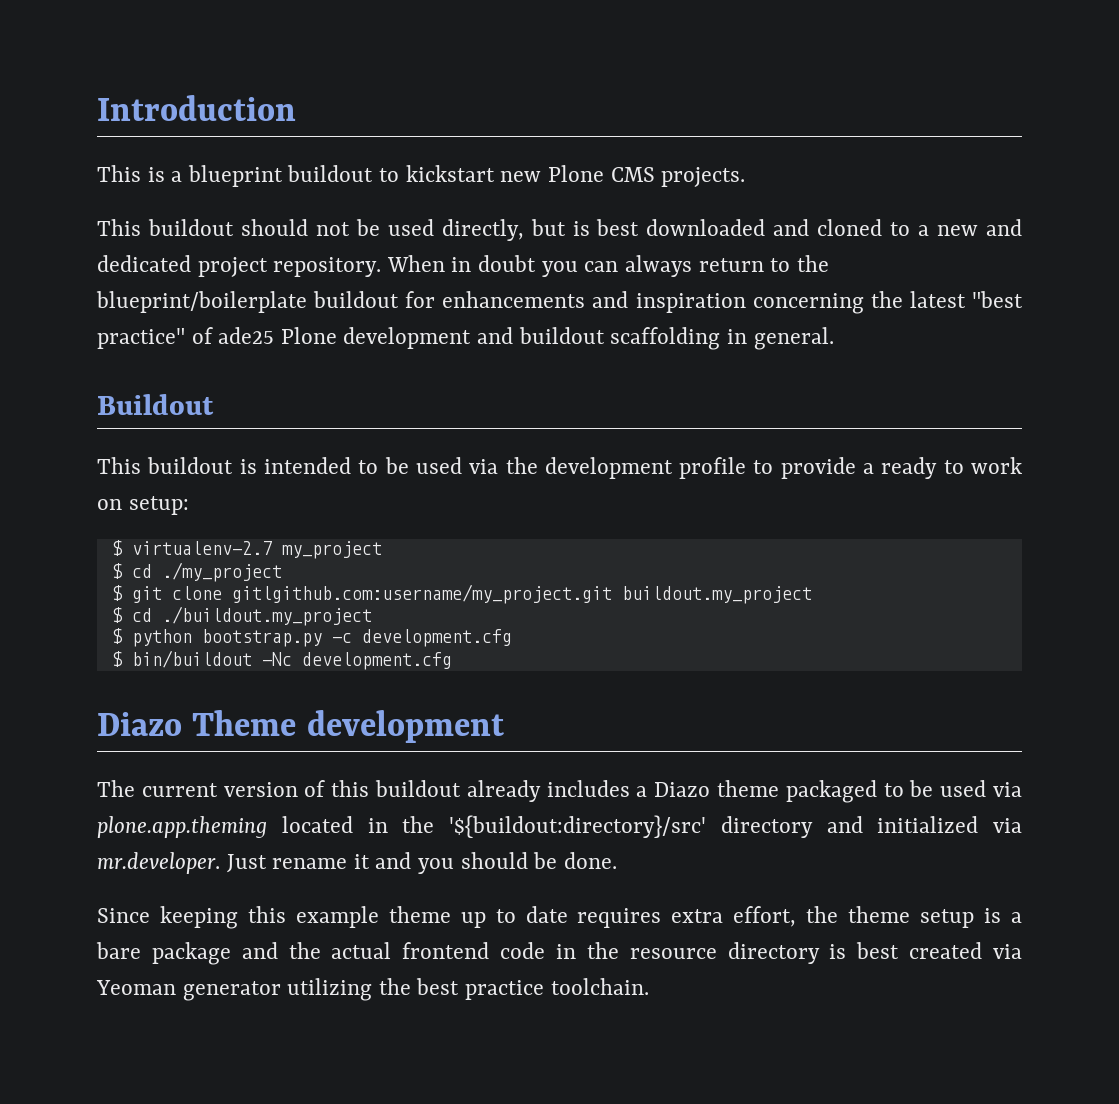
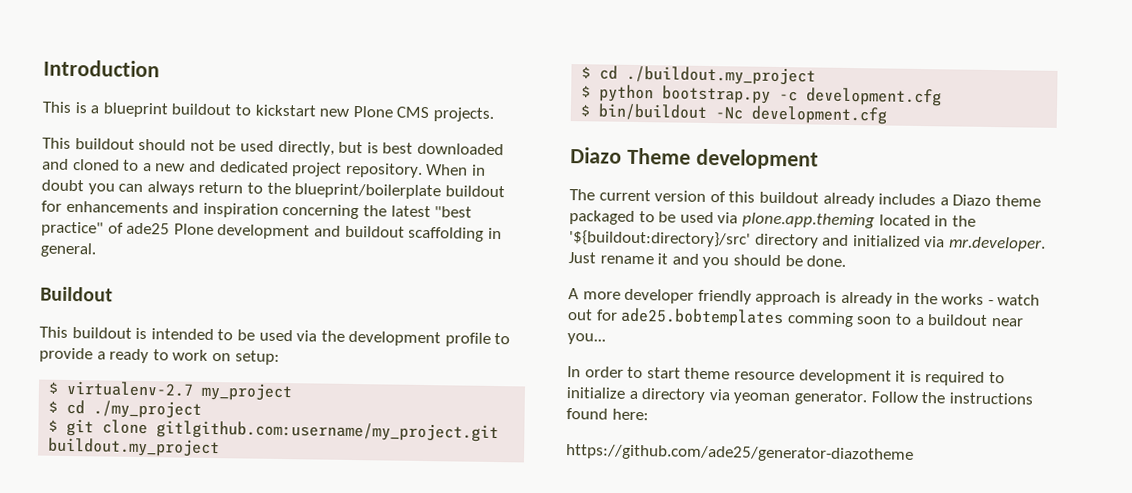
- Since keeping this example theme up to date requires extra effort, the theme setup is a bare package and the actual frontend code in the resource directory is best created via Yeoman generator utilizing the best practice toolchain.
+ A more developer friendly approach is already in the works - watch out for ade25.bobtemplates comming soon to a buildout near you...
+ In order to start theme resource development it is required to initialize a directory via yeoman generator. Follow the instructions found here:
+ https://github.com/ade25/generator-diazotheme

